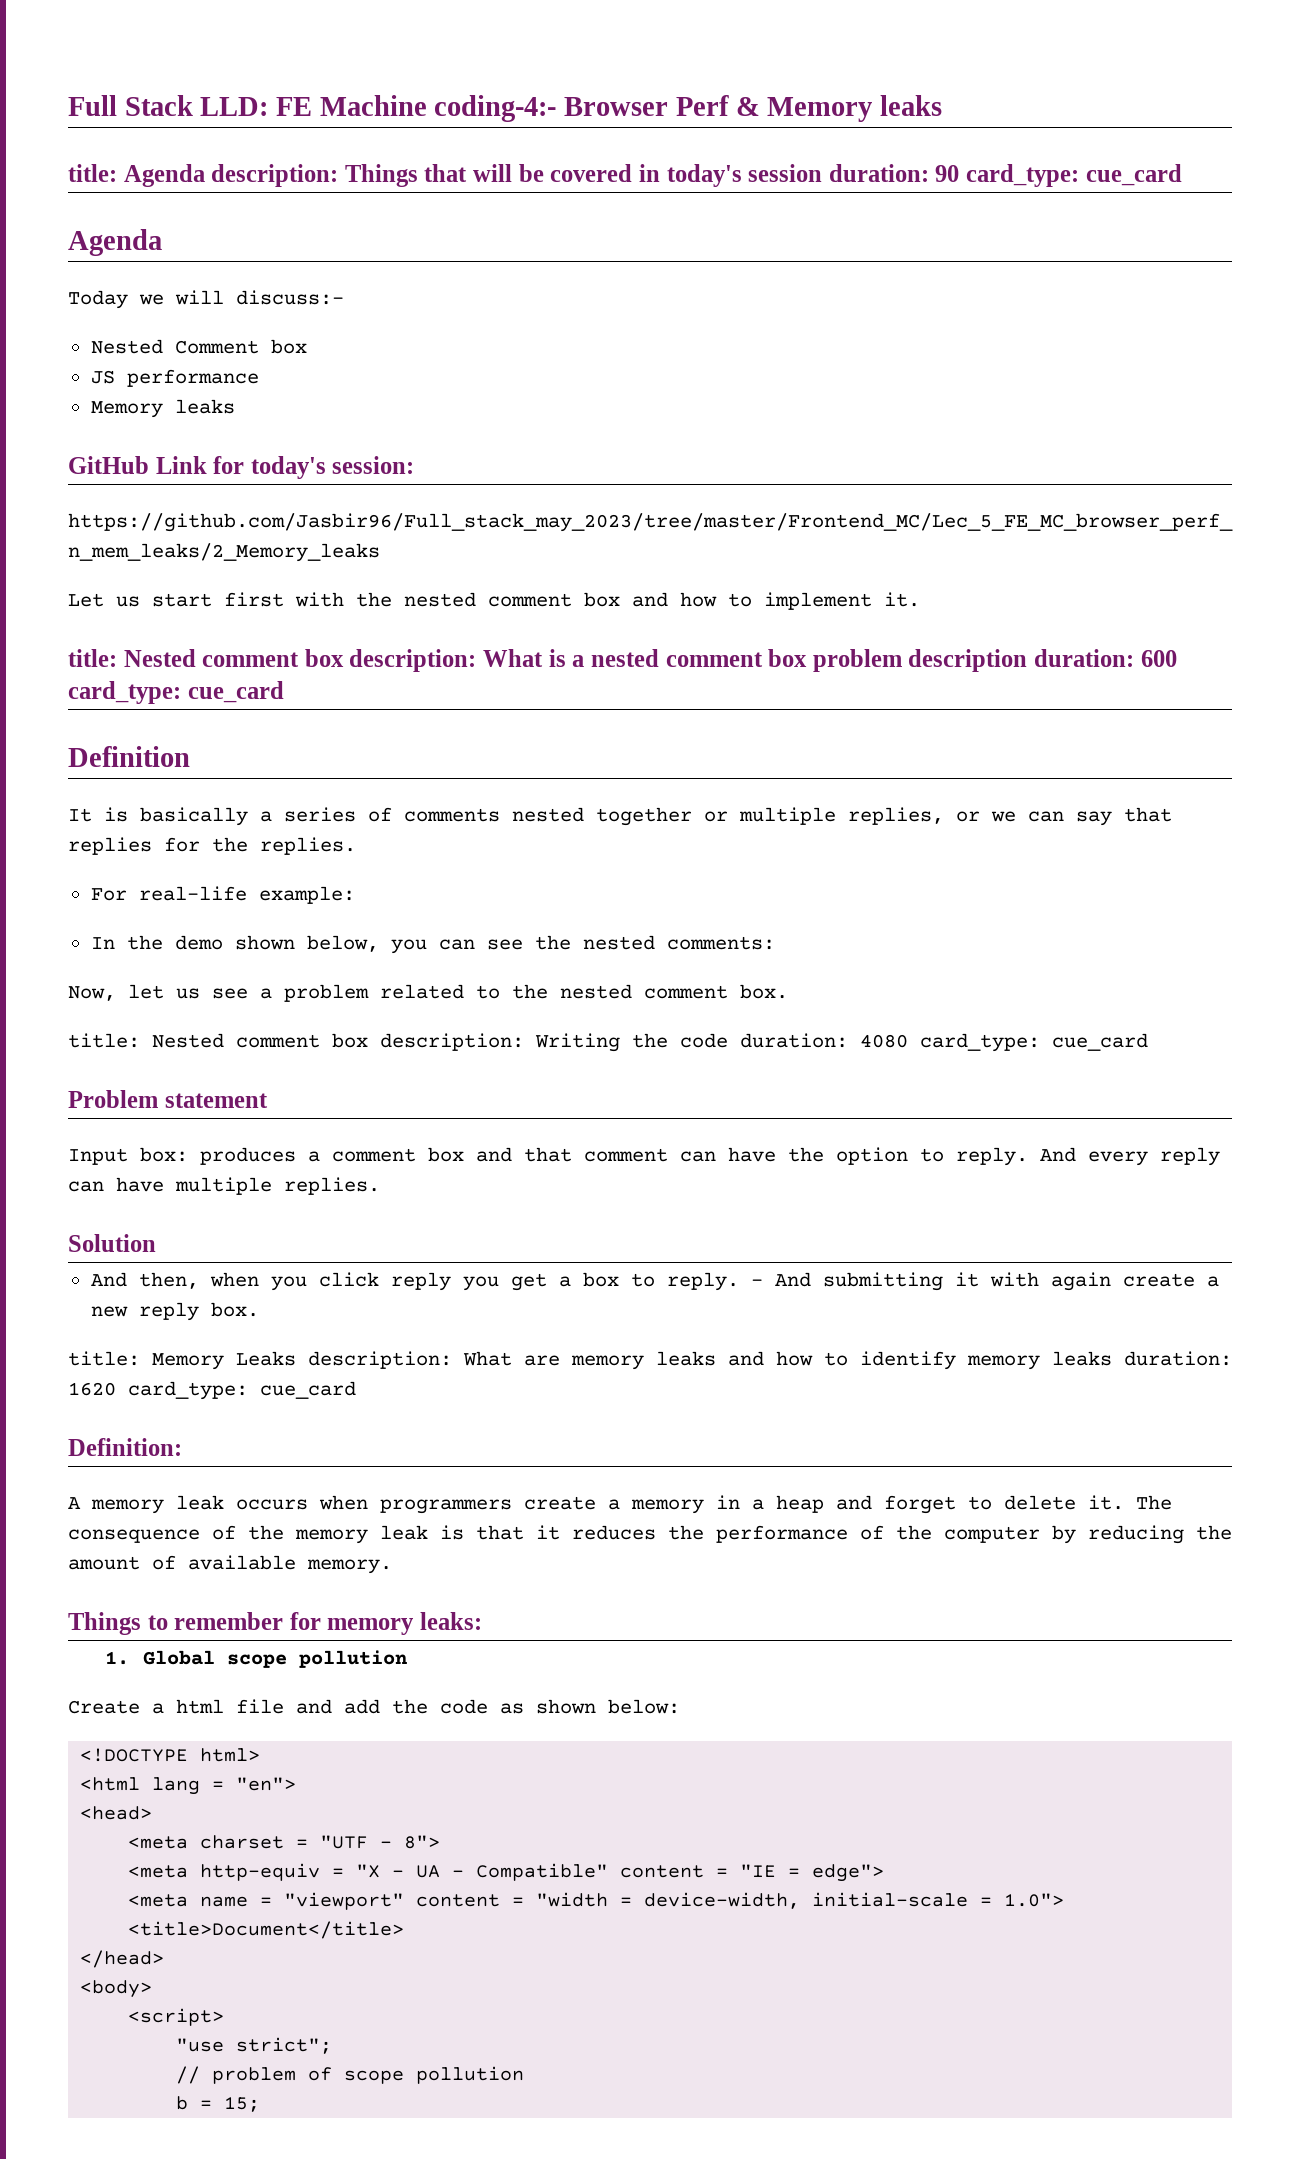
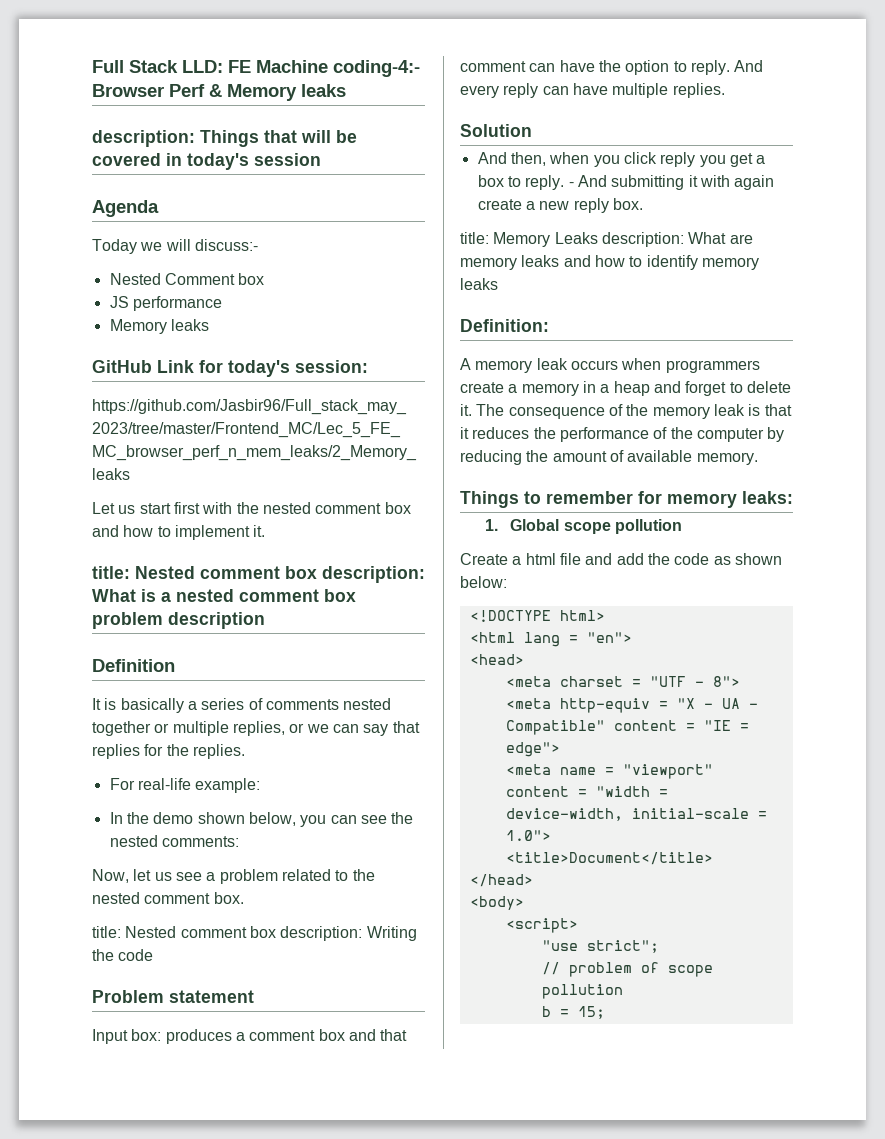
- title: Agenda description: Things that will be covered in today's session duration: 90 card_type: cue_card
+ description: Things that will be covered in today's session
- title: Nested comment box description: What is a nested comment box problem description duration: 600 card_type: cue_card
+ title: Nested comment box description: What is a nested comment box problem description
- title: Nested comment box description: Writing the code duration: 4080 card_type: cue_card
+ title: Nested comment box description: Writing the code
- title: Memory Leaks description: What are memory leaks and how to identify memory leaks duration: 1620 card_type: cue_card
+ title: Memory Leaks description: What are memory leaks and how to identify memory leaks

